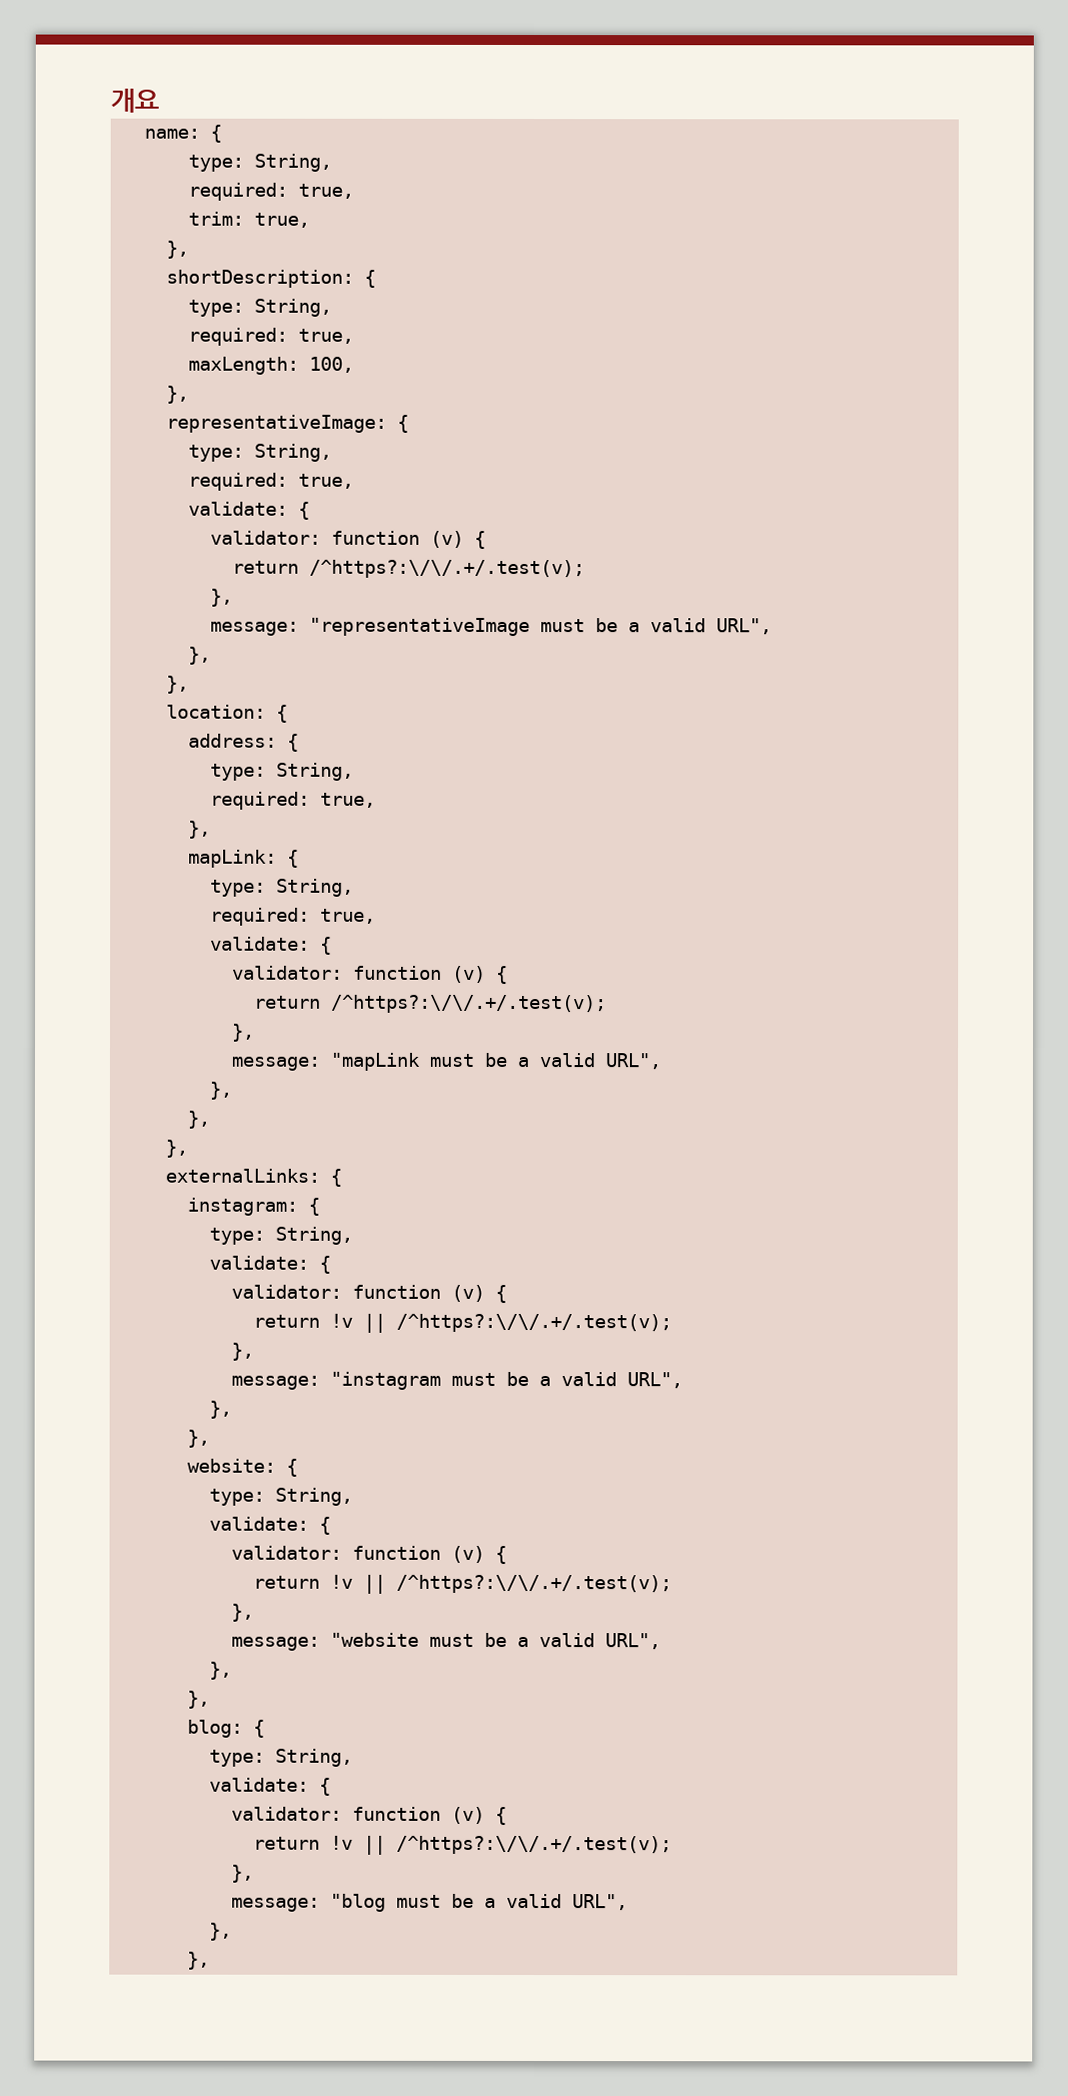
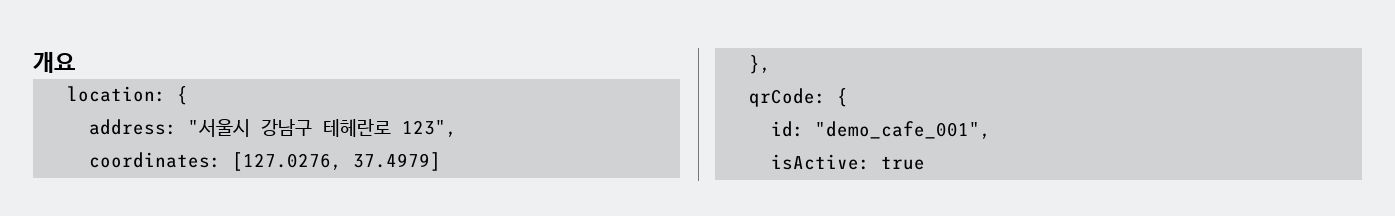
- name: {
- type: String,
- required: true,
- trim: true,
+ location: {
+ address: "서울시 강남구 테헤란로 123",
+ coordinates: [127.0276, 37.4979]
  },
- shortDescription: {
- type: String,
- required: true,
- maxLength: 100,
- },
- representativeImage: {
- type: String,
- required: true,
- validate: {
- validator: function (v) {
- return /^https?:\/\/.+/.test(v);
- },
- message: "representativeImage must be a valid URL",
- },
- },
- location: {
- address: {
- type: String,
- required: true,
- },
- mapLink: {
- type: String,
- required: true,
- validate: {
- validator: function (v) {
- return /^https?:\/\/.+/.test(v);
- },
- message: "mapLink must be a valid URL",
- },
- },
- },
- externalLinks: {
- instagram: {
- type: String,
- validate: {
- validator: function (v) {
- return !v || /^https?:\/\/.+/.test(v);
- },
- message: "instagram must be a valid URL",
- },
- },
- website: {
- type: String,
- validate: {
- validator: function (v) {
- return !v || /^https?:\/\/.+/.test(v);
- },
- message: "website must be a valid URL",
- },
- },
- blog: {
- type: String,
- validate: {
- validator: function (v) {
- return !v || /^https?:\/\/.+/.test(v);
- },
- message: "blog must be a valid URL",
- },
- },
+ qrCode: {
+ id: "demo_cafe_001",
+ isActive: true

